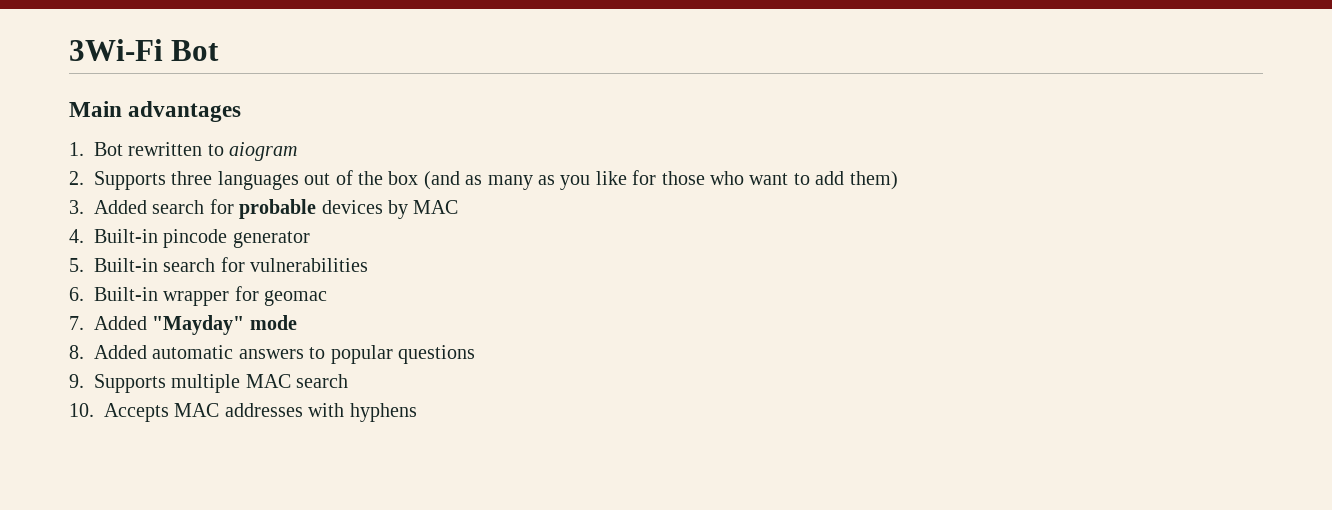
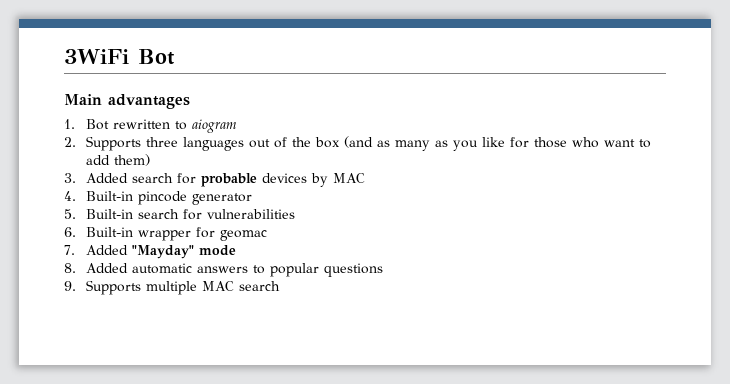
- 3Wi-Fi Bot
+ 3WiFi Bot
- 10. Accepts MAC addresses with hyphens

